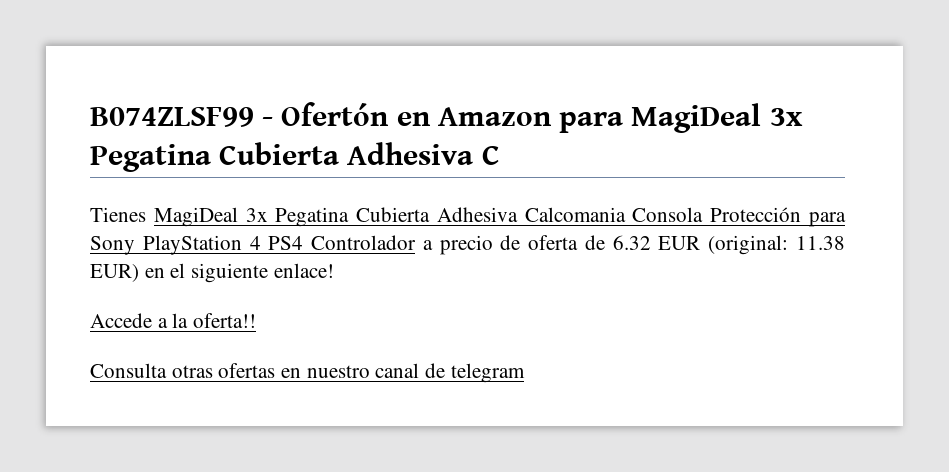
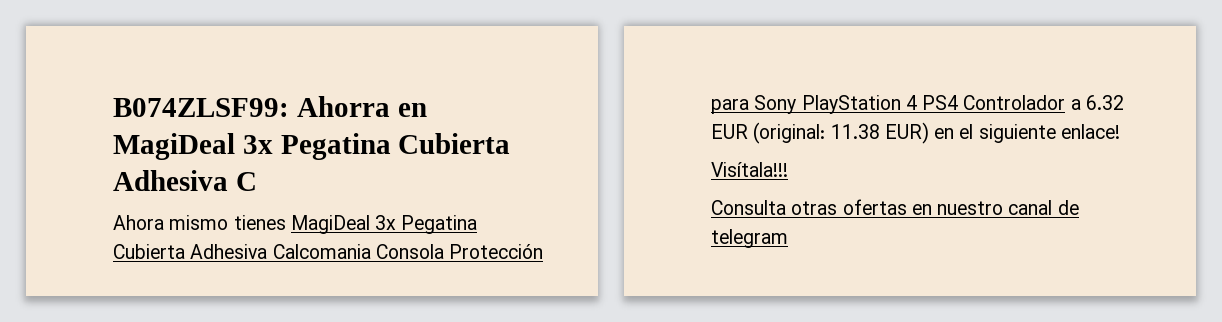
- B074ZLSF99 - Ofertón en Amazon para MagiDeal 3x Pegatina Cubierta Adhesiva C
+ B074ZLSF99: Ahorra en MagiDeal 3x Pegatina Cubierta Adhesiva C
- Tienes MagiDeal 3x Pegatina Cubierta Adhesiva Calcomania Consola Protección para Sony PlayStation 4 PS4 Controlador a precio de oferta de 6.32 EUR (original: 11.38 EUR) en el siguiente enlace!
+ Ahora mismo tienes MagiDeal 3x Pegatina Cubierta Adhesiva Calcomania Consola Protección para Sony PlayStation 4 PS4 Controlador a 6.32 EUR (original: 11.38 EUR) en el siguiente enlace!
- Accede a la oferta!!
+ Visítala!!!

